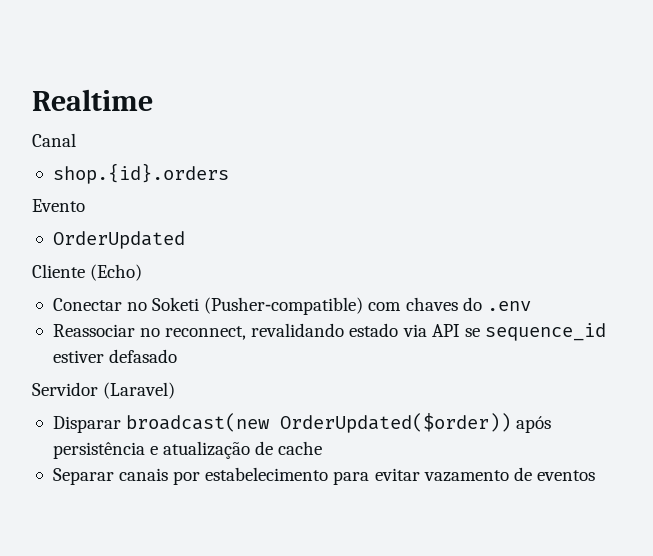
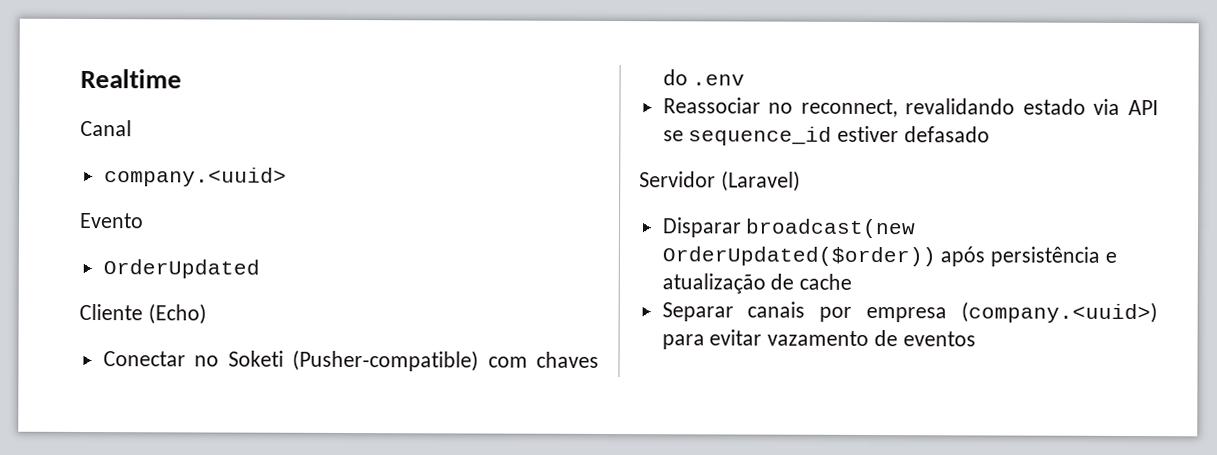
- shop.{id}.orders
+ company.<uuid>
- Separar canais por estabelecimento para evitar vazamento de eventos
+ Separar canais por empresa (company.<uuid>) para evitar vazamento de eventos

